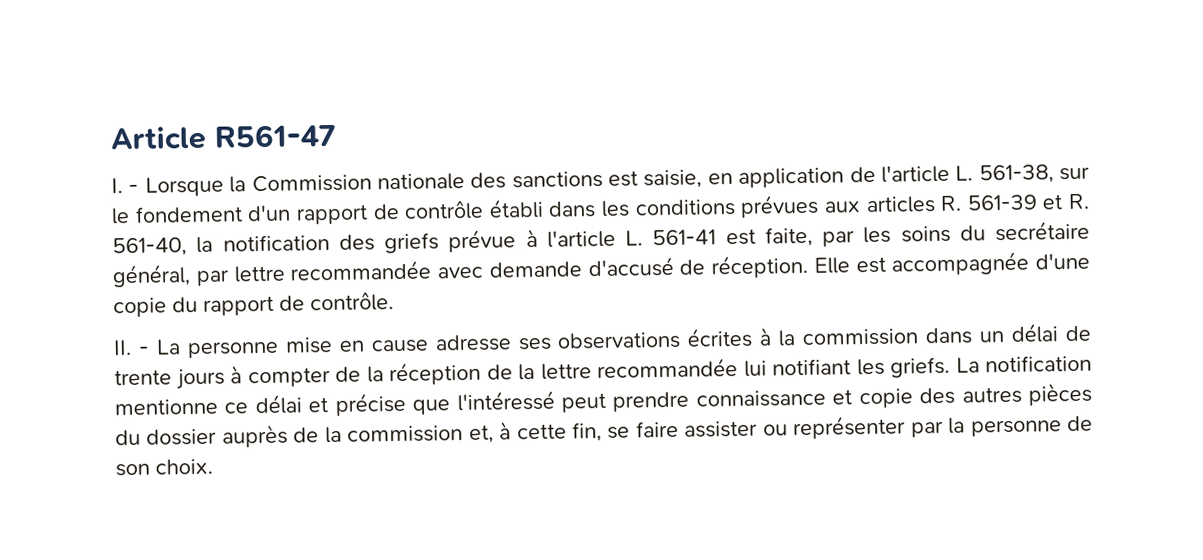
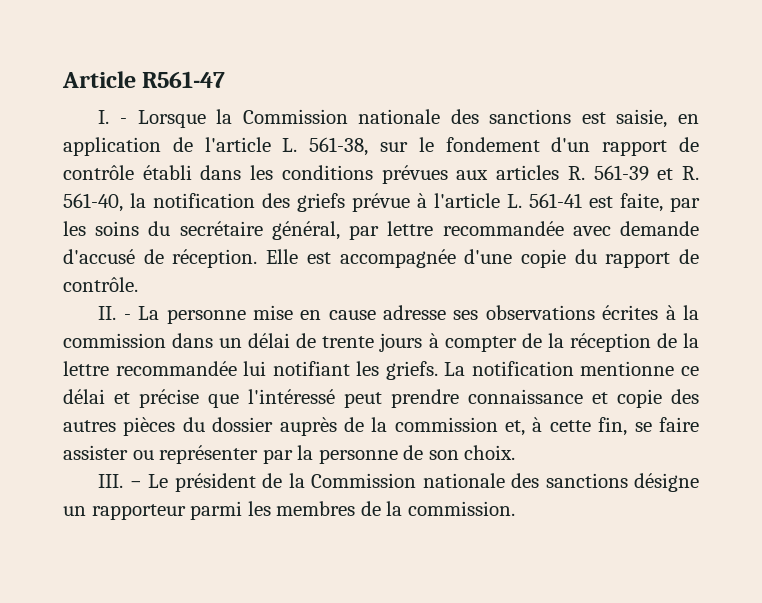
+ III. − Le président de la Commission nationale des sanctions désigne un rapporteur parmi les membres de la commission.

